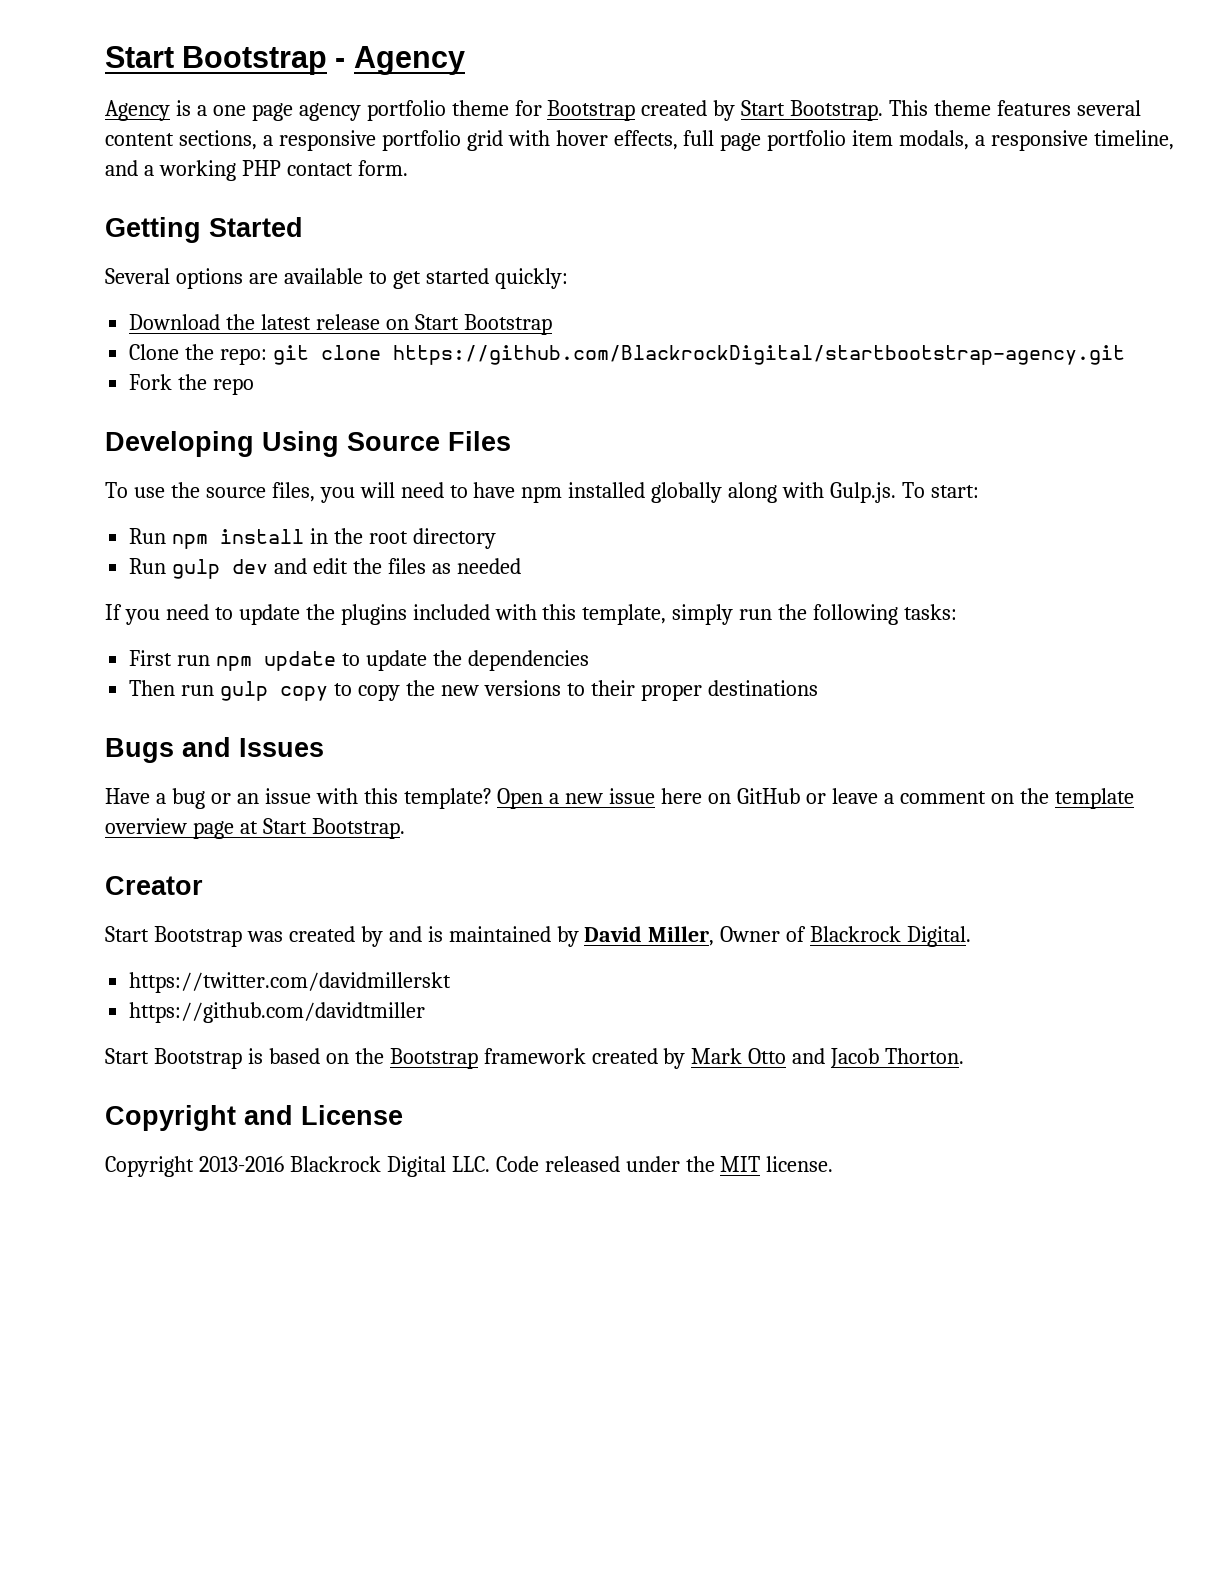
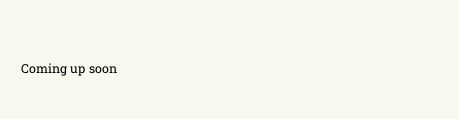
- Start Bootstrap - Agency
- Agency is a one page agency portfolio theme for Bootstrap created by Start Bootstrap. This theme features several content sections, a responsive portfolio grid with hover effects, full page portfolio item modals, a responsive timeline, and a working PHP contact form.
- Getting Started
- Several options are available to get started quickly:
- Download the latest release on Start Bootstrap
- Clone the repo: git clone https://github.com/BlackrockDigital/startbootstrap-agency.git
- Fork the repo
- Developing Using Source Files
- To use the source files, you will need to have npm installed globally along with Gulp.js. To start:
- Run npm install in the root directory
- Run gulp dev and edit the files as needed
- If you need to update the plugins included with this template, simply run the following tasks:
- First run npm update to update the dependencies
- Then run gulp copy to copy the new versions to their proper destinations
- Bugs and Issues
- Have a bug or an issue with this template? Open a new issue here on GitHub or leave a comment on the template overview page at Start Bootstrap.
- Creator
- Start Bootstrap was created by and is maintained by David Miller, Owner of Blackrock Digital.
- https://twitter.com/davidmillerskt
- https://github.com/davidtmiller
- Start Bootstrap is based on the Bootstrap framework created by Mark Otto and Jacob Thorton.
- Copyright and License
- Copyright 2013-2016 Blackrock Digital LLC. Code released under the MIT license.
+ Coming up soon

